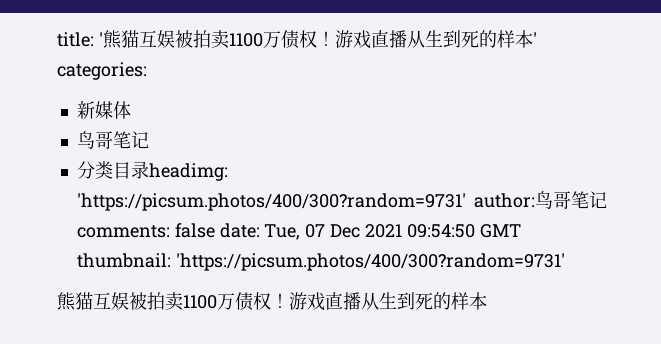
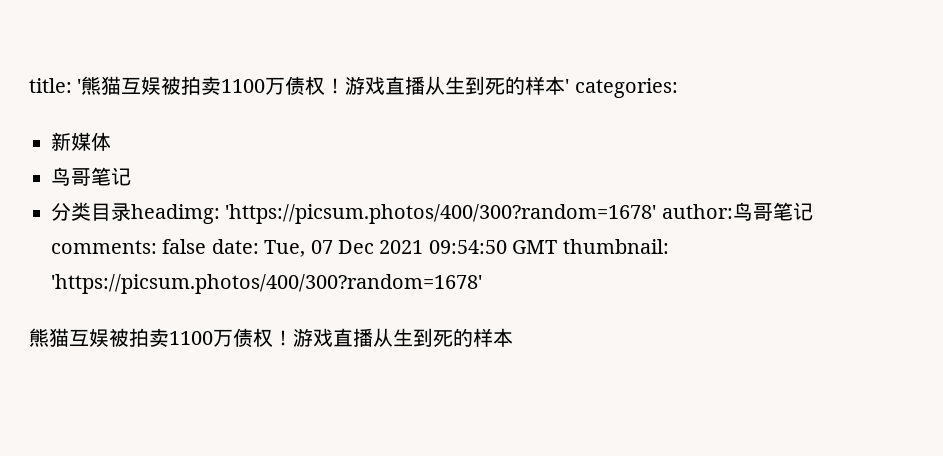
- 分类目录headimg: 'https://picsum.photos/400/300?random=9731' author:鸟哥笔记comments: false date: Tue, 07 Dec 2021 09:54:50 GMT thumbnail: 'https://picsum.photos/400/300?random=9731'
+ 分类目录headimg: 'https://picsum.photos/400/300?random=1678' author:鸟哥笔记comments: false date: Tue, 07 Dec 2021 09:54:50 GMT thumbnail: 'https://picsum.photos/400/300?random=1678'

